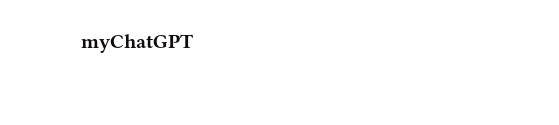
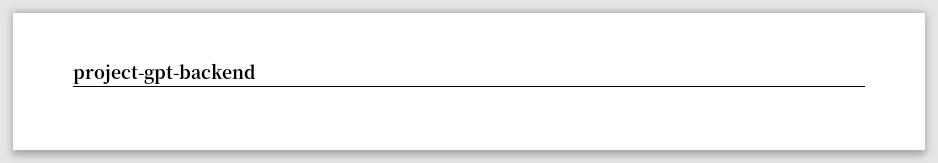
- myChatGPT
+ project-gpt-backend

